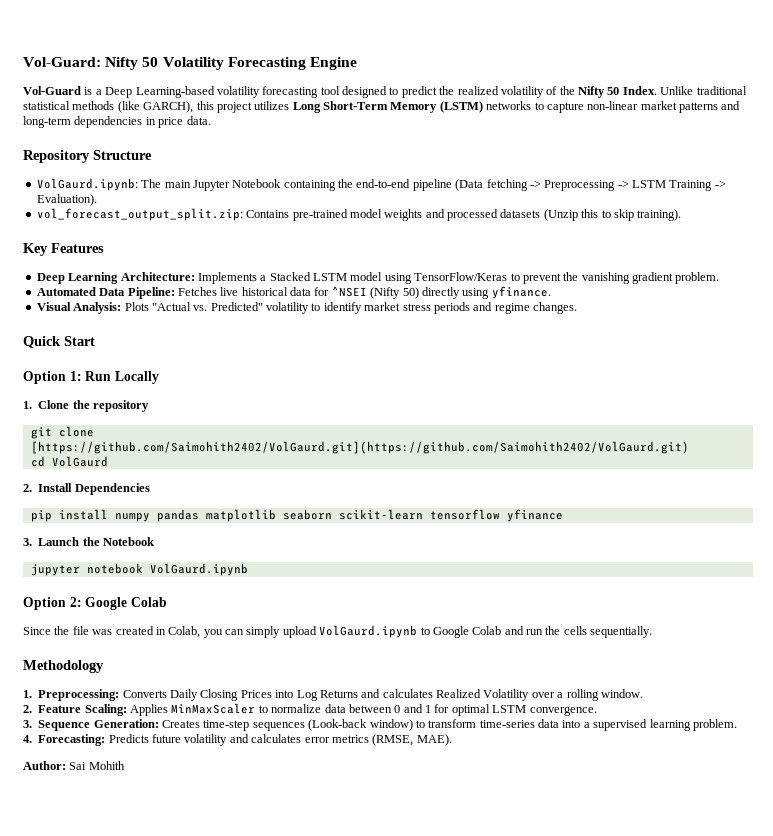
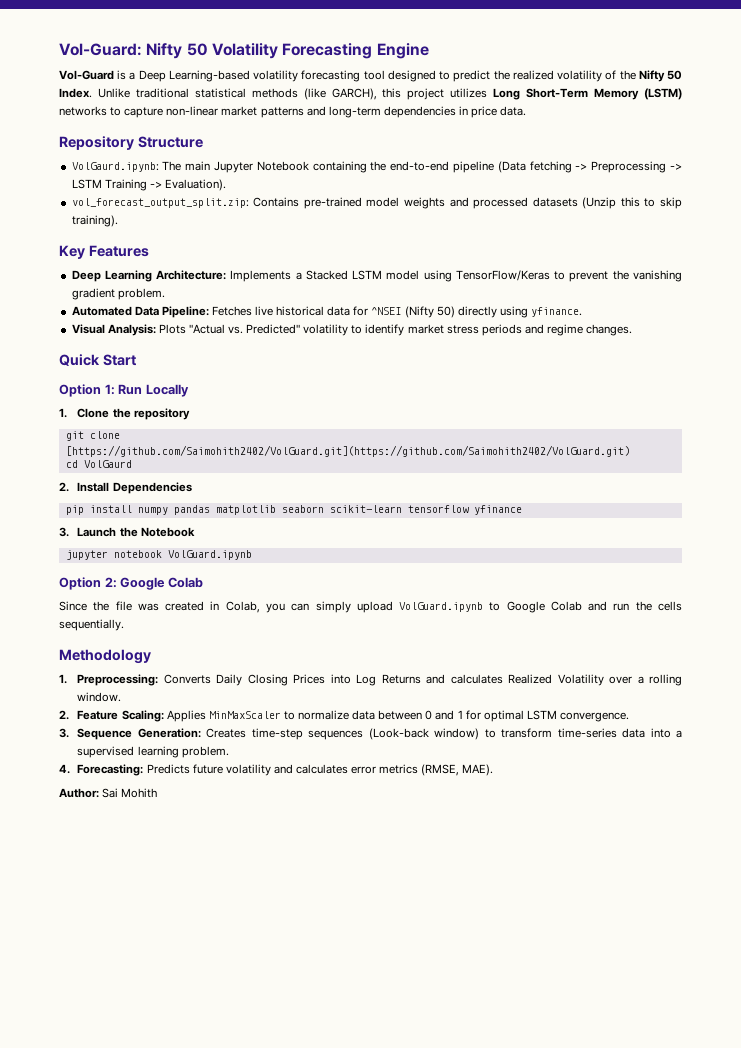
- git clone [https://github.com/Saimohith2402/VolGaurd.git](https://github.com/Saimohith2402/VolGaurd.git)
+ git clone [https://github.com/Saimohith2402/VolGuard.git](https://github.com/Saimohith2402/VolGuard.git)
- jupyter notebook VolGaurd.ipynb
+ jupyter notebook VolGuard.ipynb
- Since the file was created in Colab, you can simply upload VolGaurd.ipynb to Google Colab and run the cells sequentially.
+ Since the file was created in Colab, you can simply upload VolGuard.ipynb to Google Colab and run the cells sequentially.

